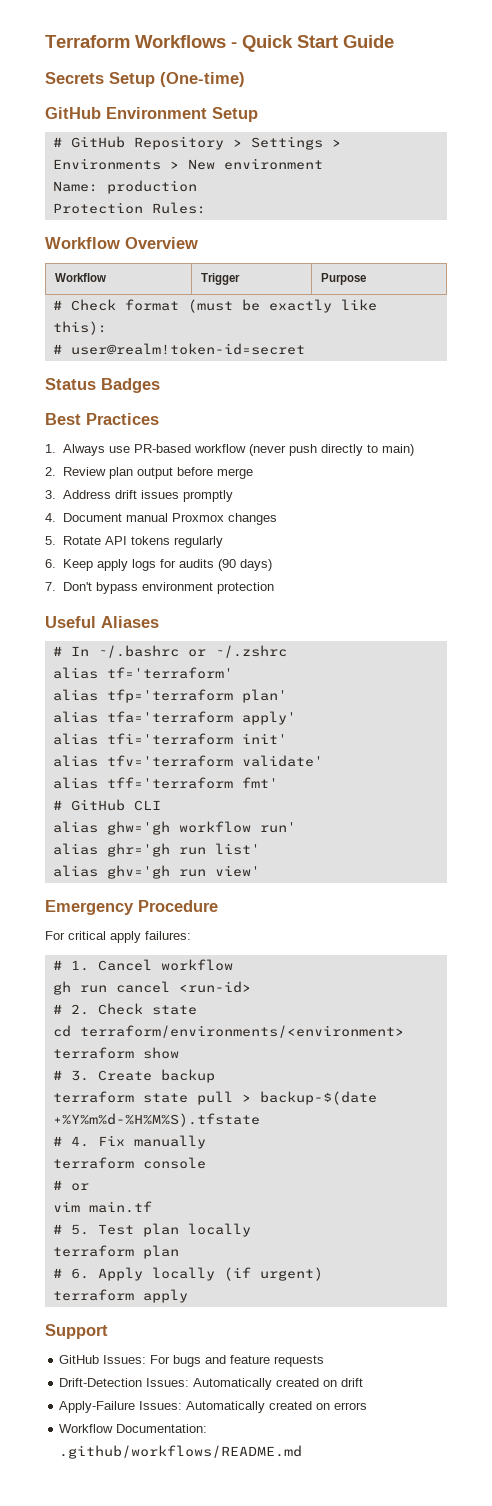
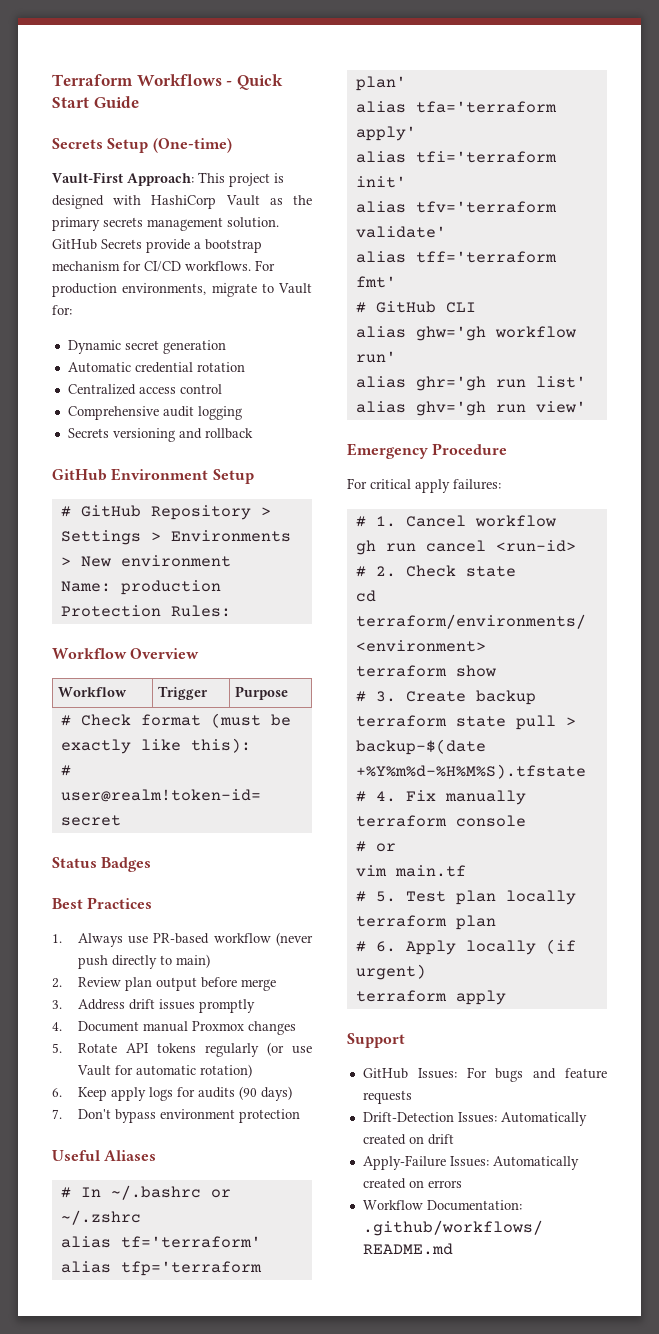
+ Vault-First Approach: This project is designed with HashiCorp Vault as the primary secrets management solution. GitHub Secrets provide a bootstrap mechanism for CI/CD workflows. For production environments, migrate to Vault for:
+ Dynamic secret generation
+ Automatic credential rotation
+ Centralized access control
+ Comprehensive audit logging
+ Secrets versioning and rollback
- 5. Rotate API tokens regularly
+ 5. Rotate API tokens regularly (or use Vault for automatic rotation)

